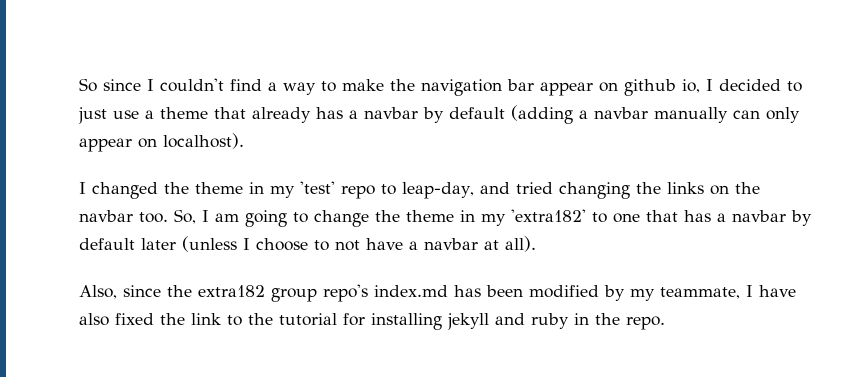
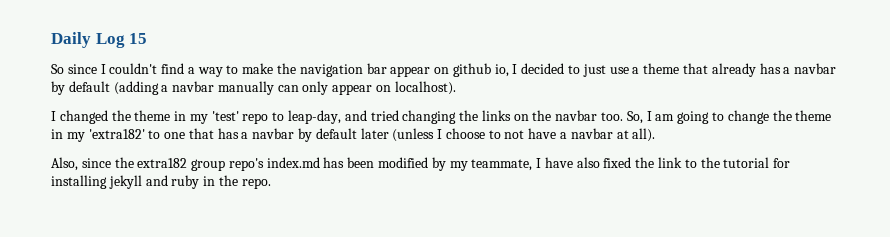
+ Daily Log 15

